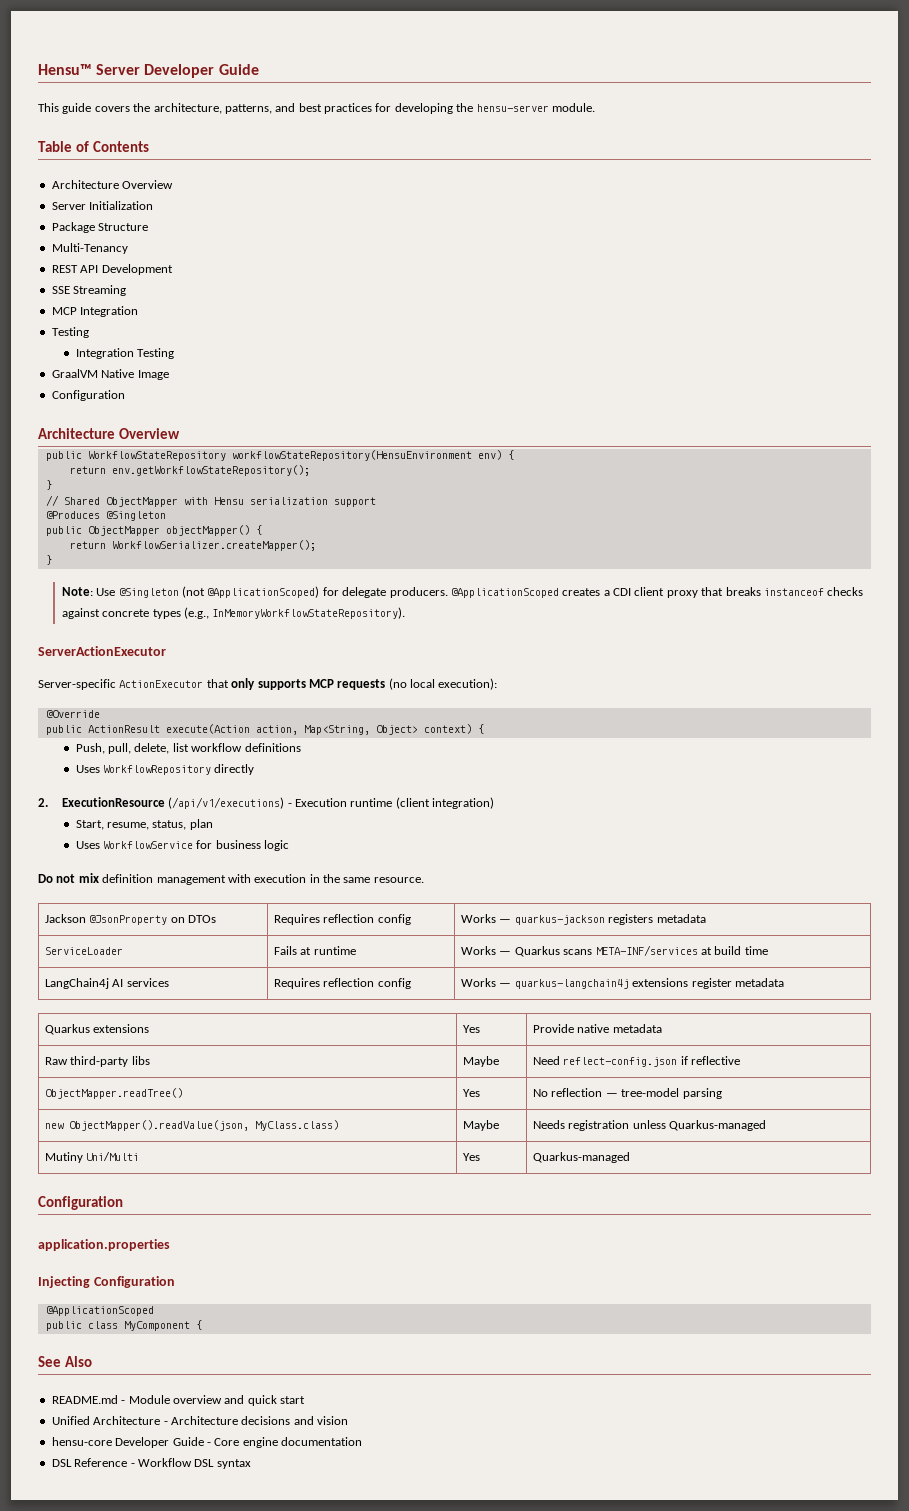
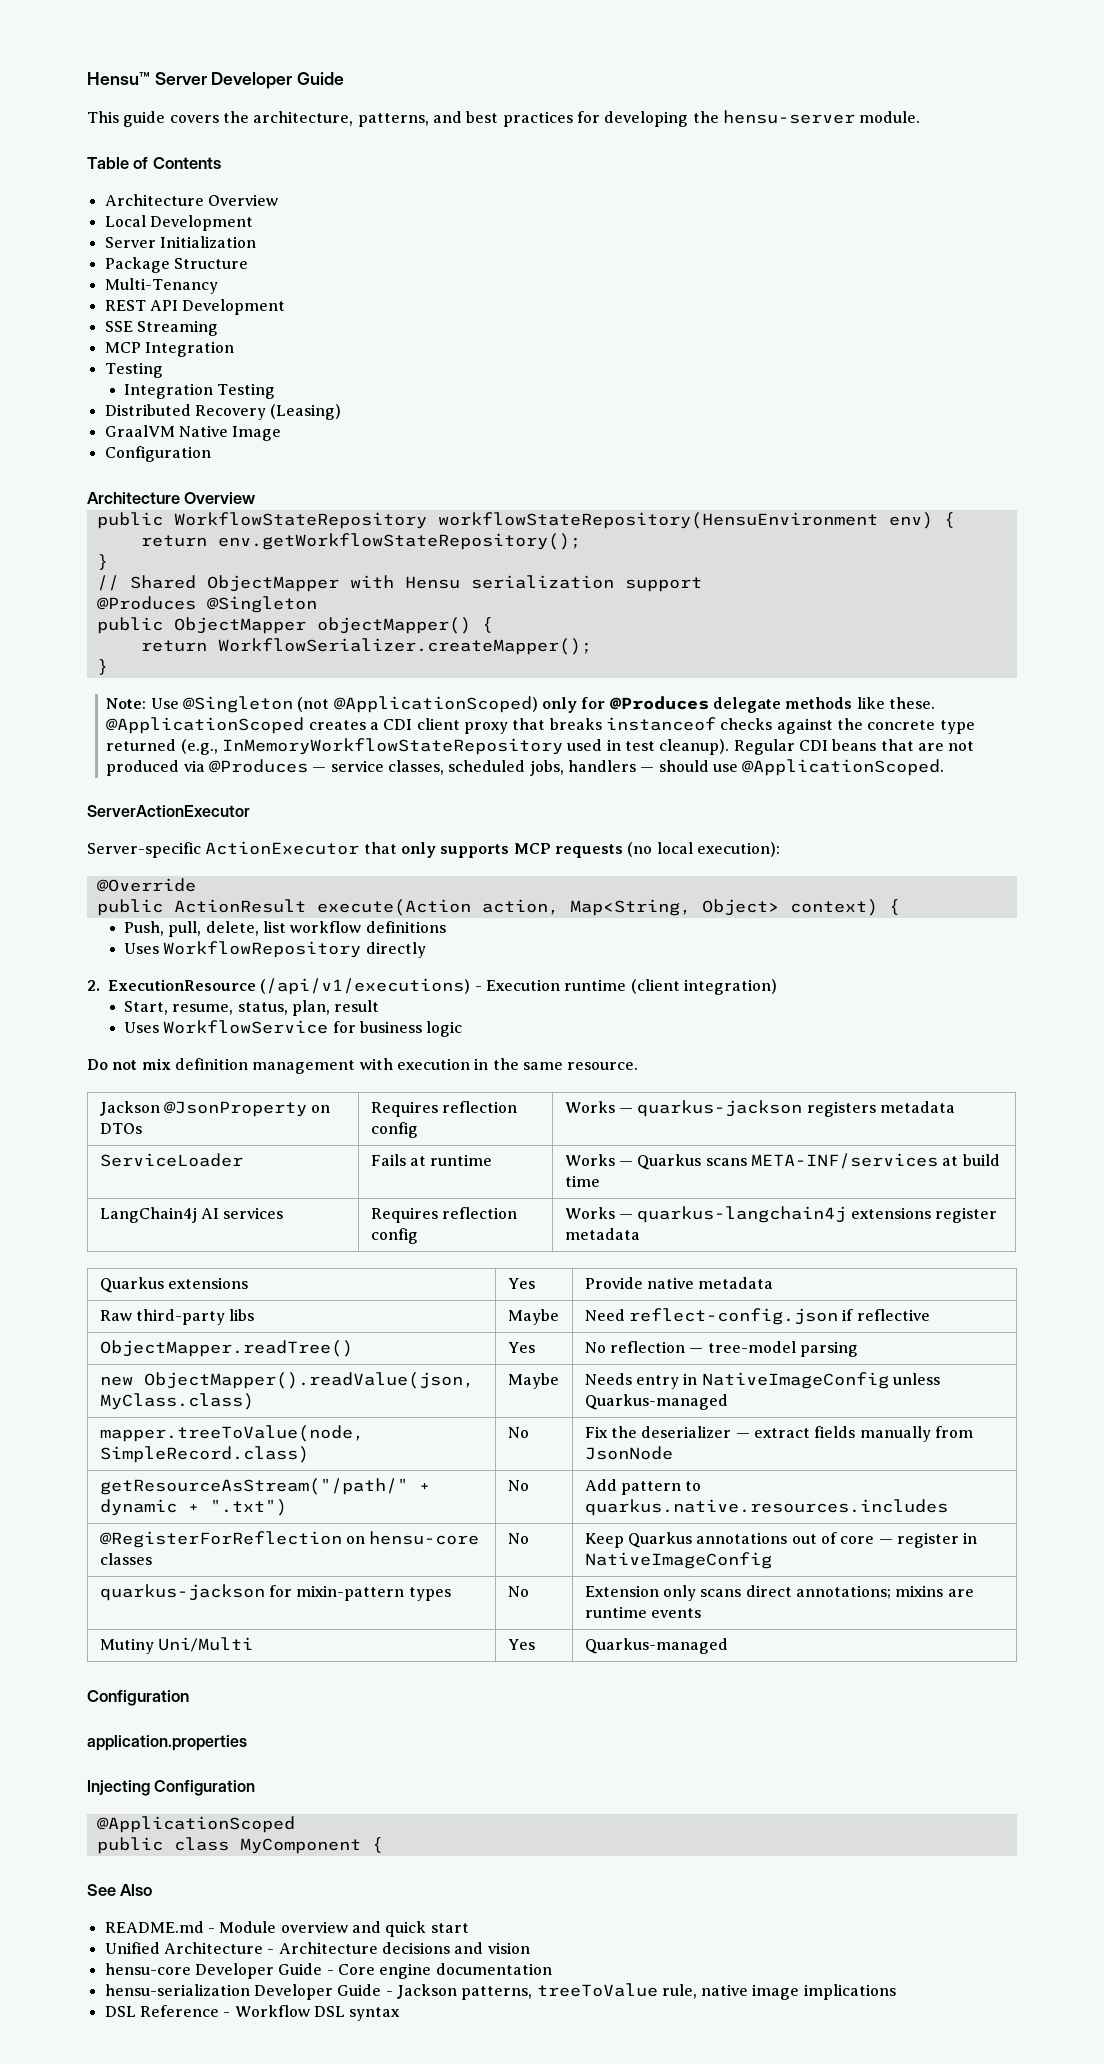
+ Local Development
+ Distributed Recovery (Leasing)
- Note: Use @Singleton (not @ApplicationScoped) for delegate producers.
+ Note: Use @Singleton (not @ApplicationScoped) only for @Produces delegate methods like these.
- @ApplicationScoped creates a CDI client proxy that breaks instanceof checks against concrete types (e.g., InMemoryWorkflowStateRepository).
+ @ApplicationScoped creates a CDI client proxy that breaks instanceof checks against the concrete type returned (e.g., InMemoryWorkflowStateRepository used in test cleanup). Regular CDI beans that are not produced via @Produces — service classes, scheduled jobs, handlers — should use @ApplicationScoped.
- Start, resume, status, plan
+ Start, resume, status, plan, result
- new ObjectMapper().readValue(json, MyClass.class) | Maybe | Needs registration unless Quarkus-managed
+ new ObjectMapper().readValue(json, MyClass.class) | Maybe | Needs entry in NativeImageConfig unless Quarkus-managed
+ mapper.treeToValue(node, SimpleRecord.class) | No | Fix the deserializer — extract fields manually from JsonNode
+ getResourceAsStream("/path/" + dynamic + ".txt") | No | Add pattern to quarkus.native.resources.includes
+ @RegisterForReflection on hensu-core classes | No | Keep Quarkus annotations out of core — register in NativeImageConfig
+ quarkus-jackson for mixin-pattern types | No | Extension only scans direct annotations; mixins are runtime events
+ hensu-serialization Developer Guide - Jackson patterns, treeToValue rule, native image implications

